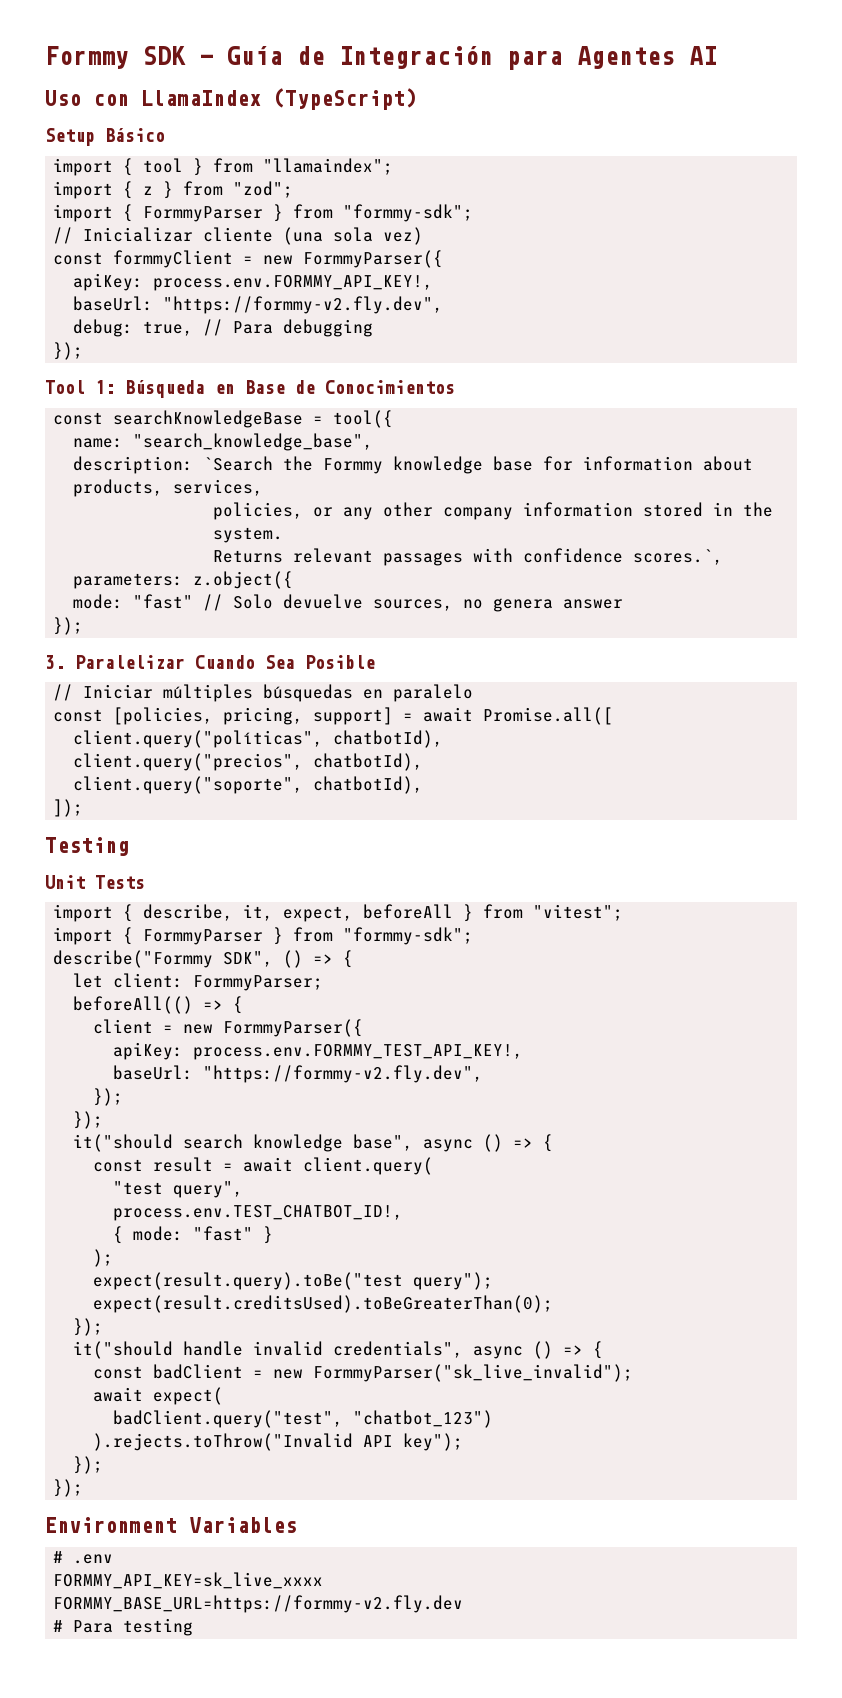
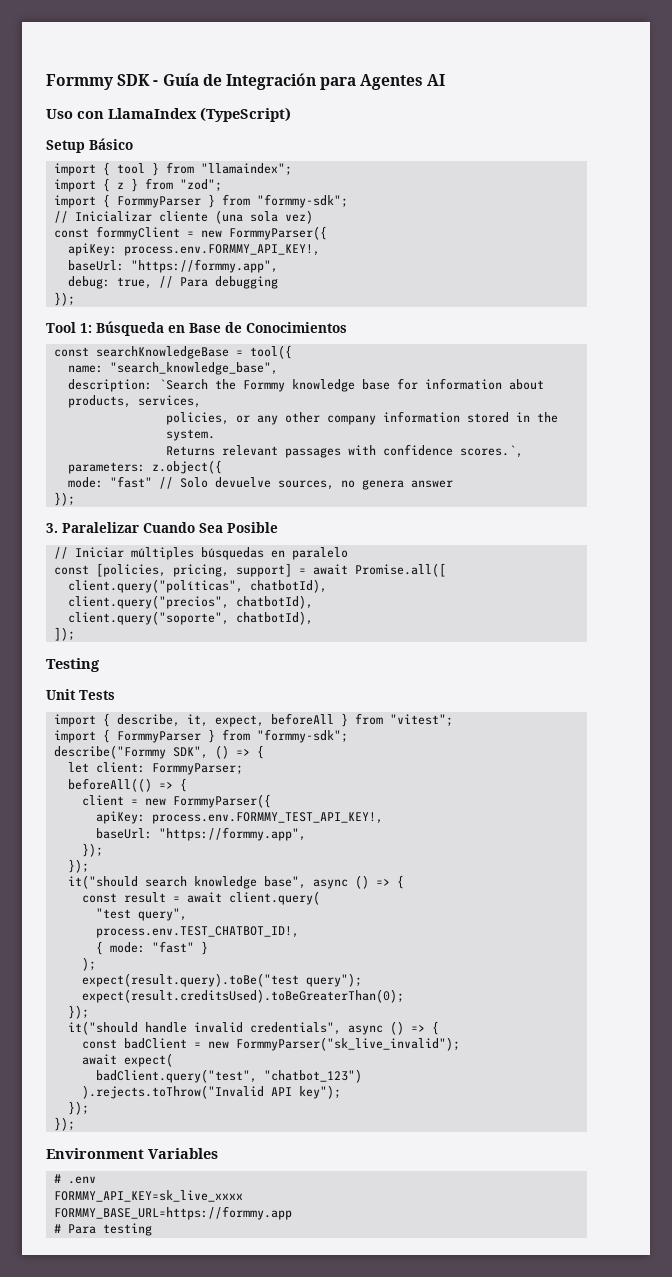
  apiKey: process.env.FORMMY_API_KEY!,
- baseUrl: "https://formmy-v2.fly.dev",
+ baseUrl: "https://formmy.app",
  apiKey: process.env.FORMMY_TEST_API_KEY!,
- baseUrl: "https://formmy-v2.fly.dev",
+ baseUrl: "https://formmy.app",
- FORMMY_BASE_URL=https://formmy-v2.fly.dev
+ FORMMY_BASE_URL=https://formmy.app

